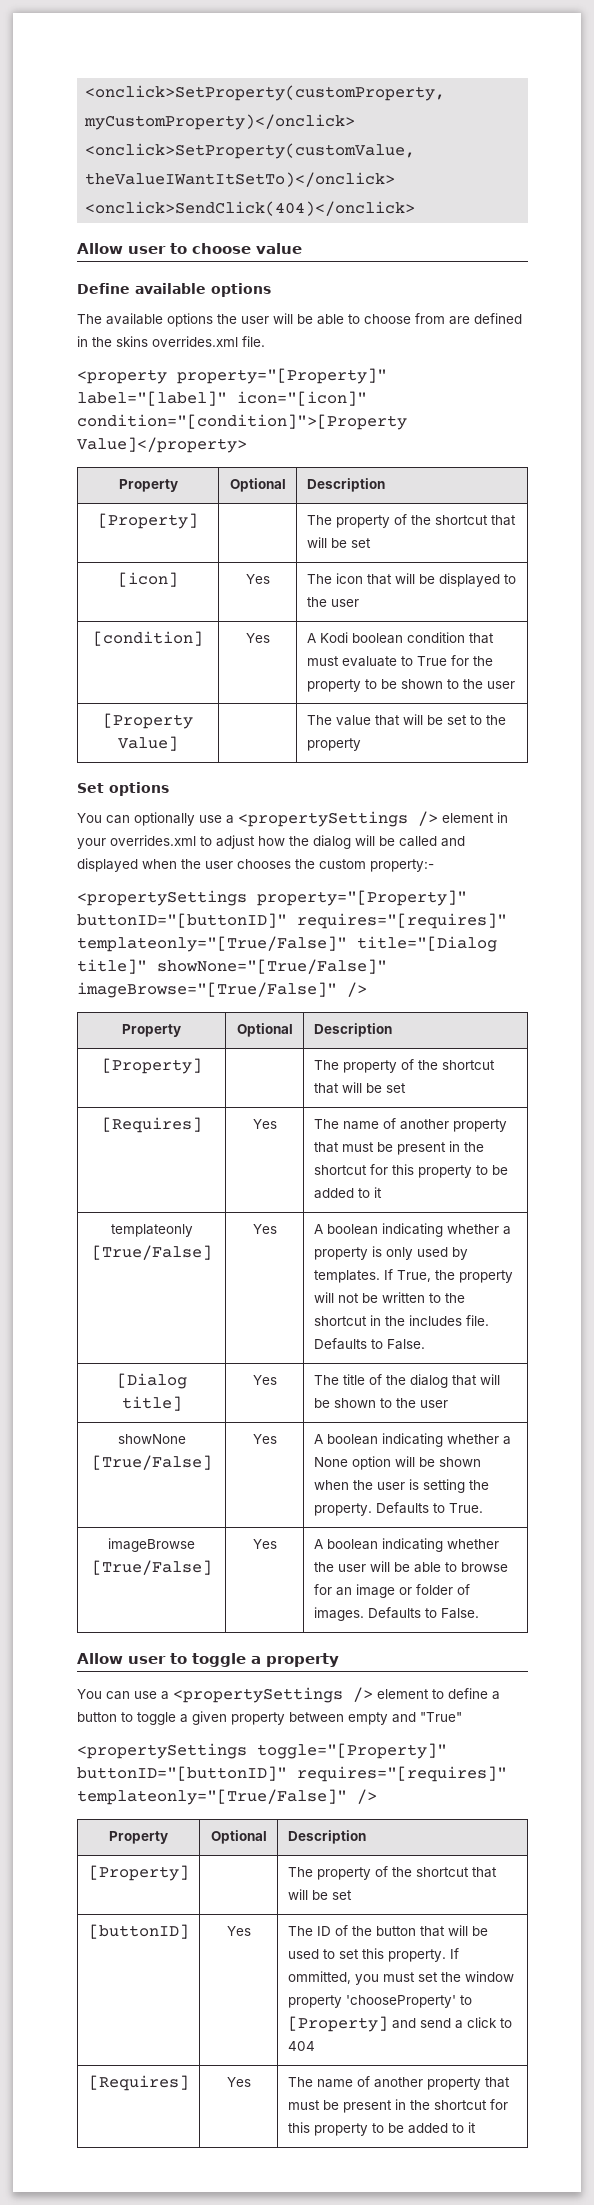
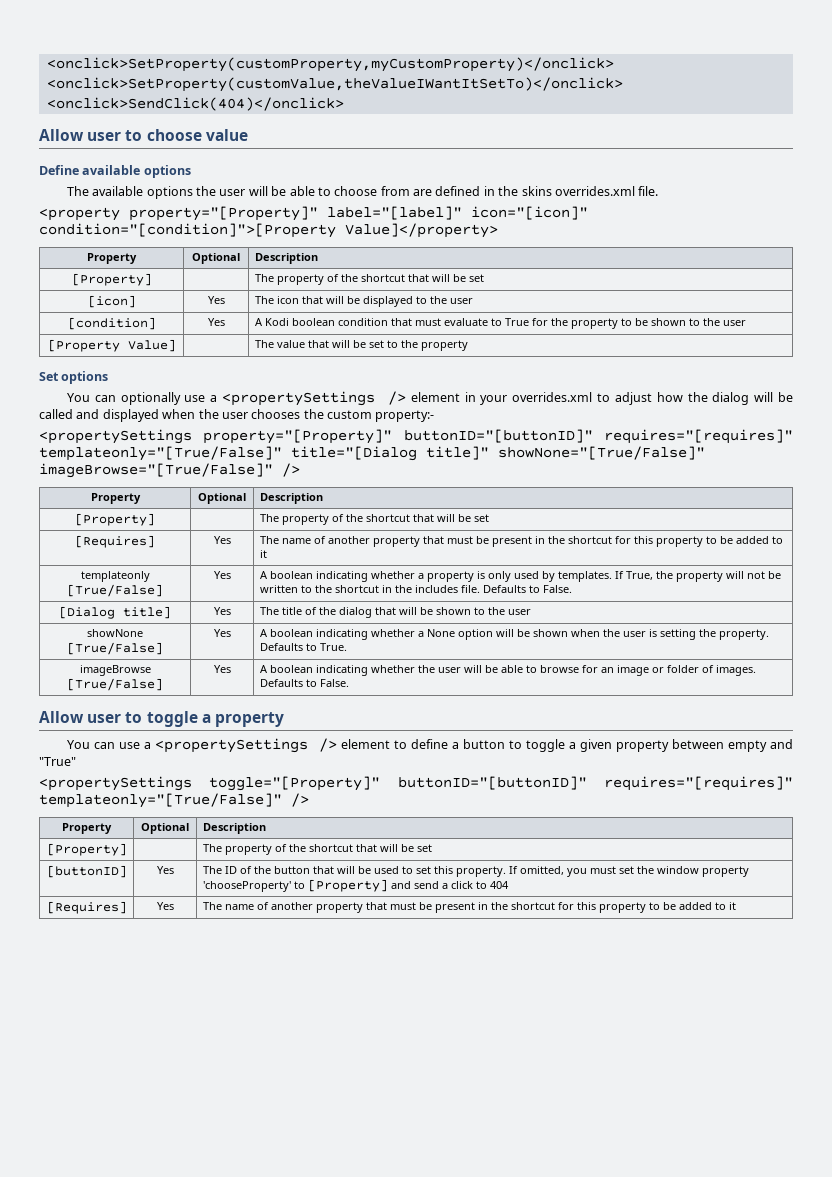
- [buttonID] | Yes | The ID of the button that will be used to set this property. If ommitted, you must set the window property 'chooseProperty' to [Property] and send a click to 404
+ [buttonID] | Yes | The ID of the button that will be used to set this property. If omitted, you must set the window property 'chooseProperty' to [Property] and send a click to 404

